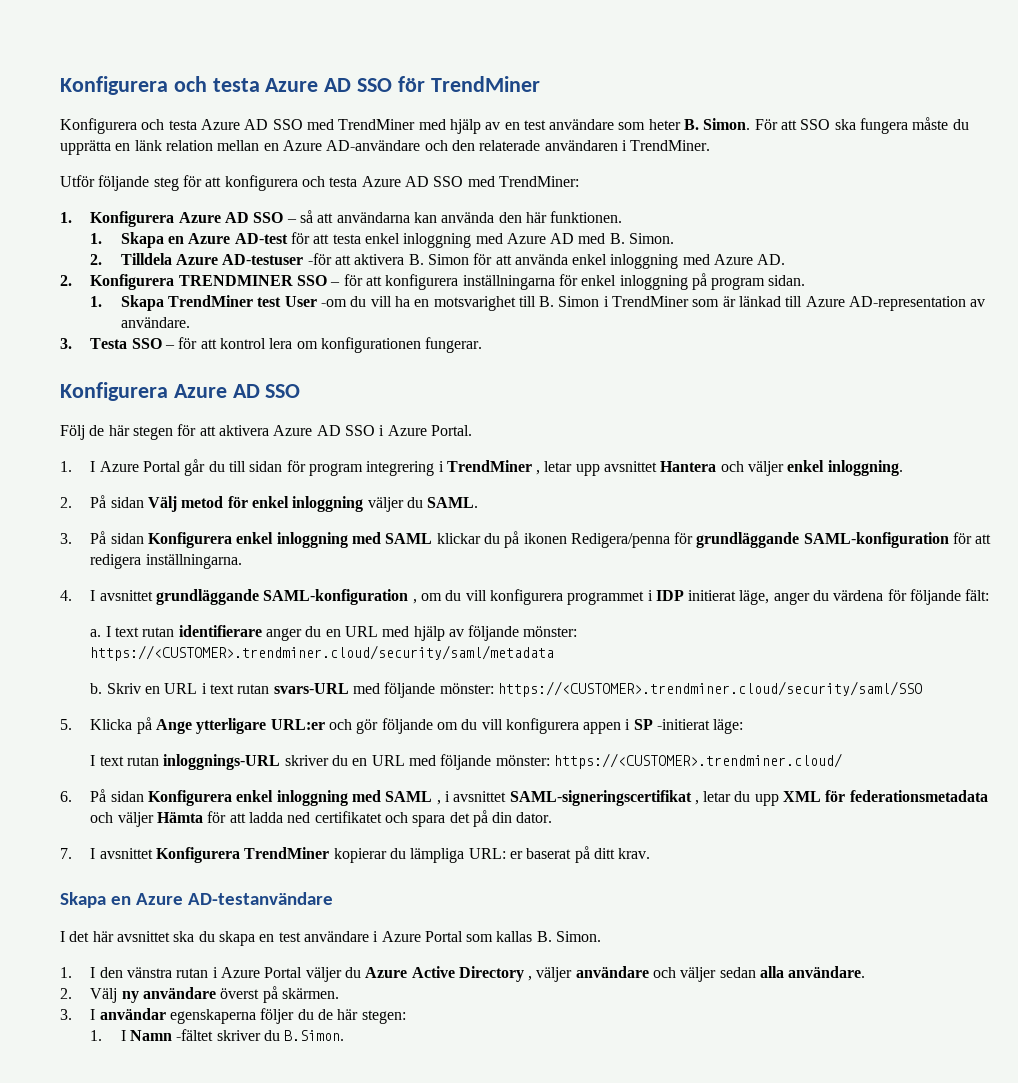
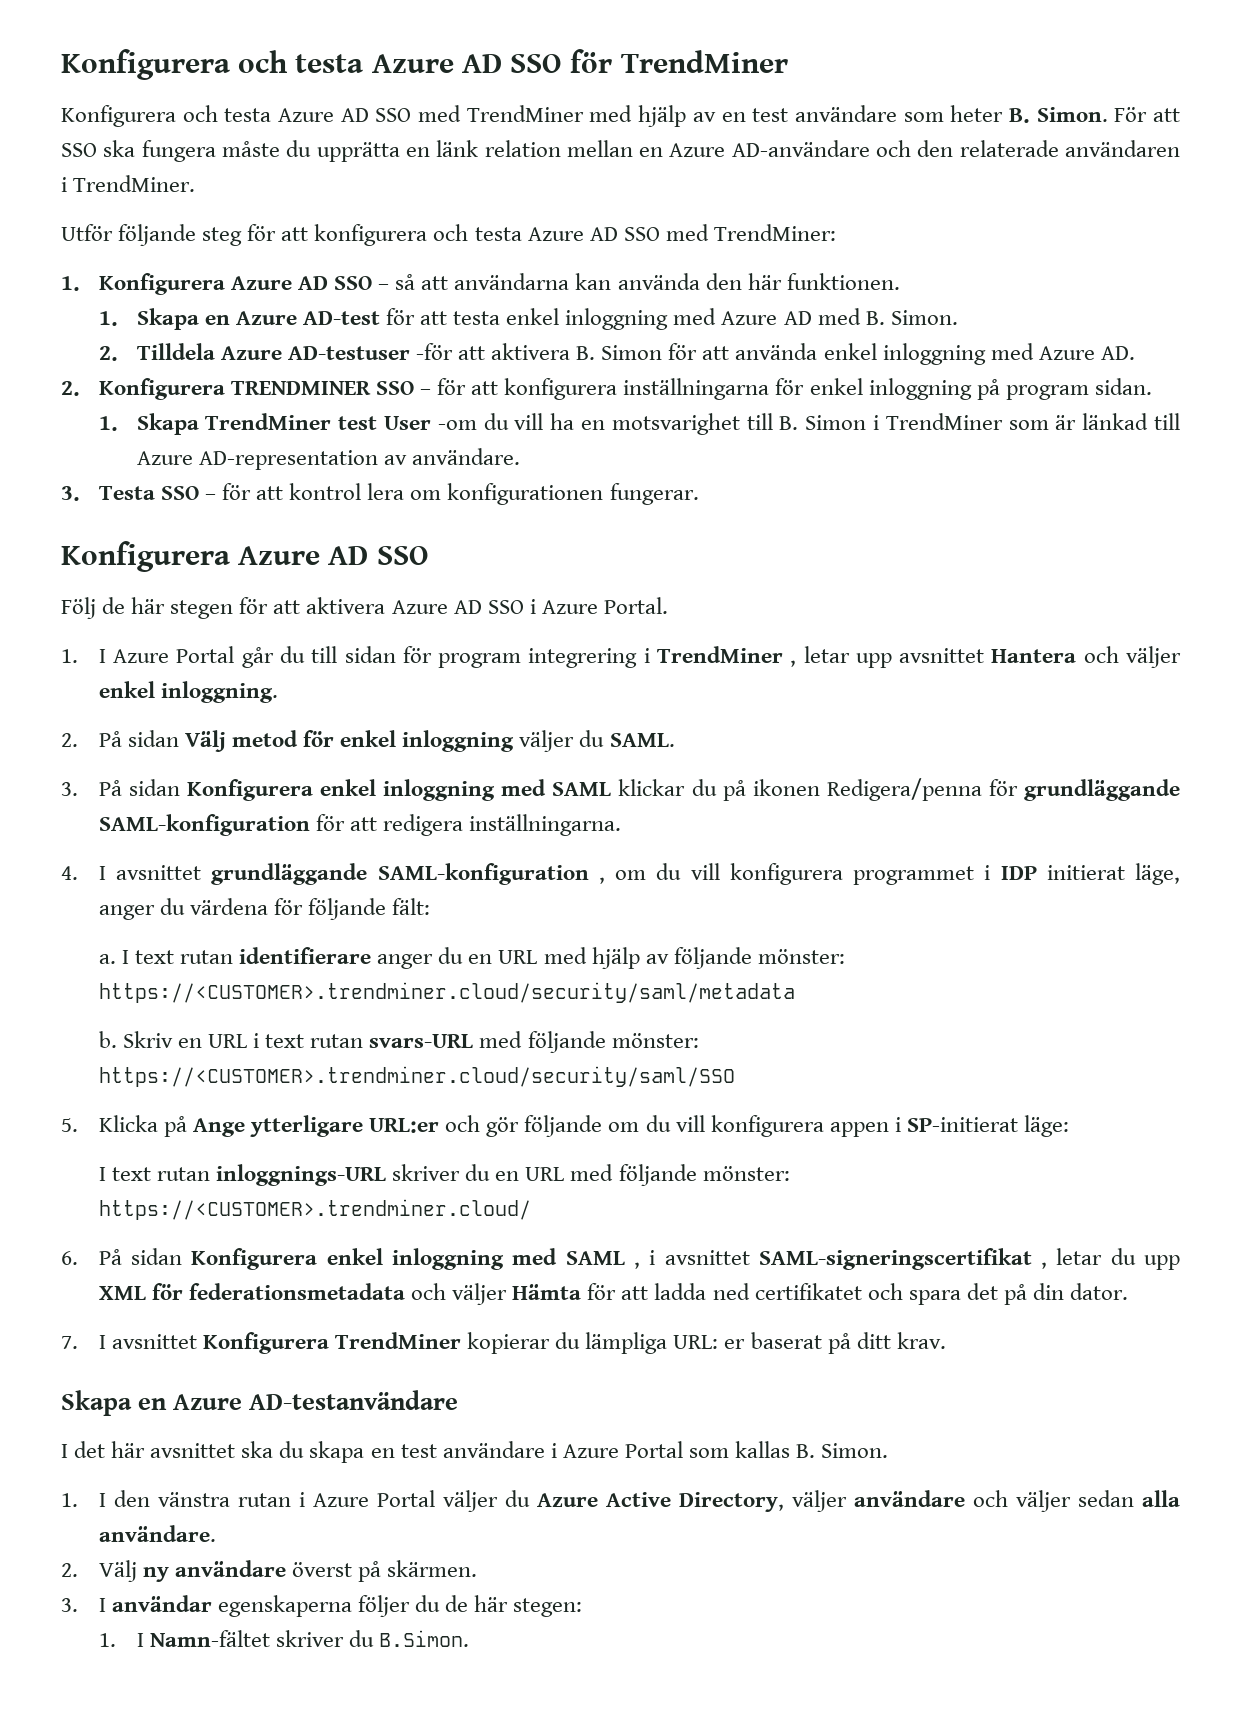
- 5. Klicka på Ange ytterligare URL:er och gör följande om du vill konfigurera appen i SP -initierat läge:
+ 5. Klicka på Ange ytterligare URL:er och gör följande om du vill konfigurera appen i SP-initierat läge:
- 1. I den vänstra rutan i Azure Portal väljer du Azure Active Directory , väljer användare och väljer sedan alla användare.
+ 1. I den vänstra rutan i Azure Portal väljer du Azure Active Directory, väljer användare och väljer sedan alla användare.
- 1. I Namn -fältet skriver du B.Simon.
+ 1. I Namn-fältet skriver du B.Simon.

